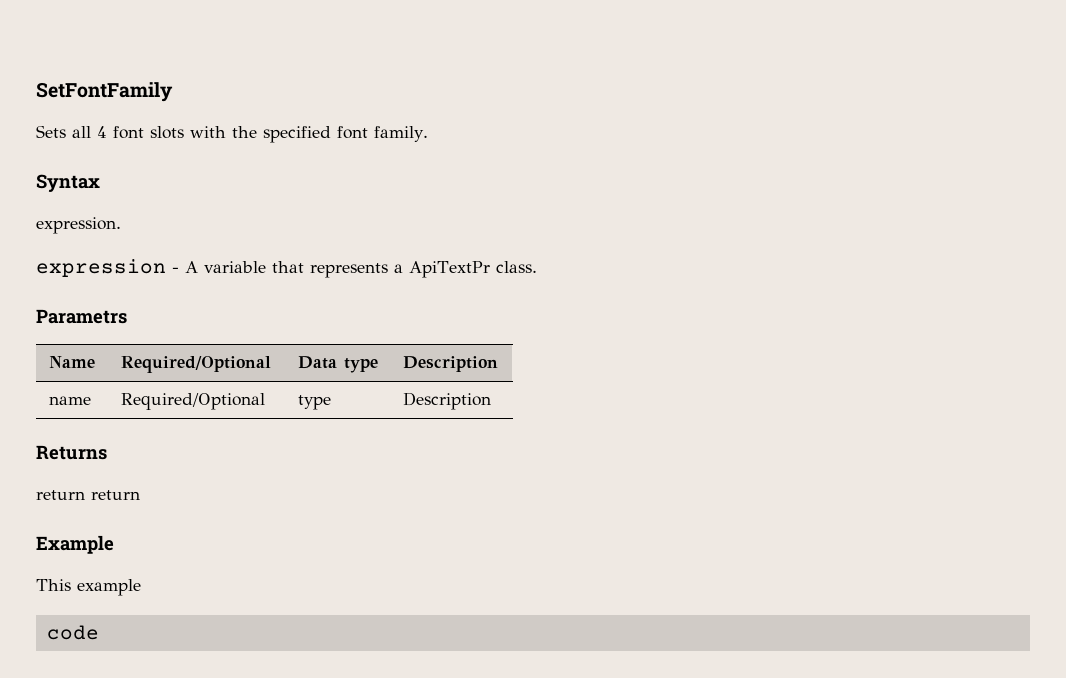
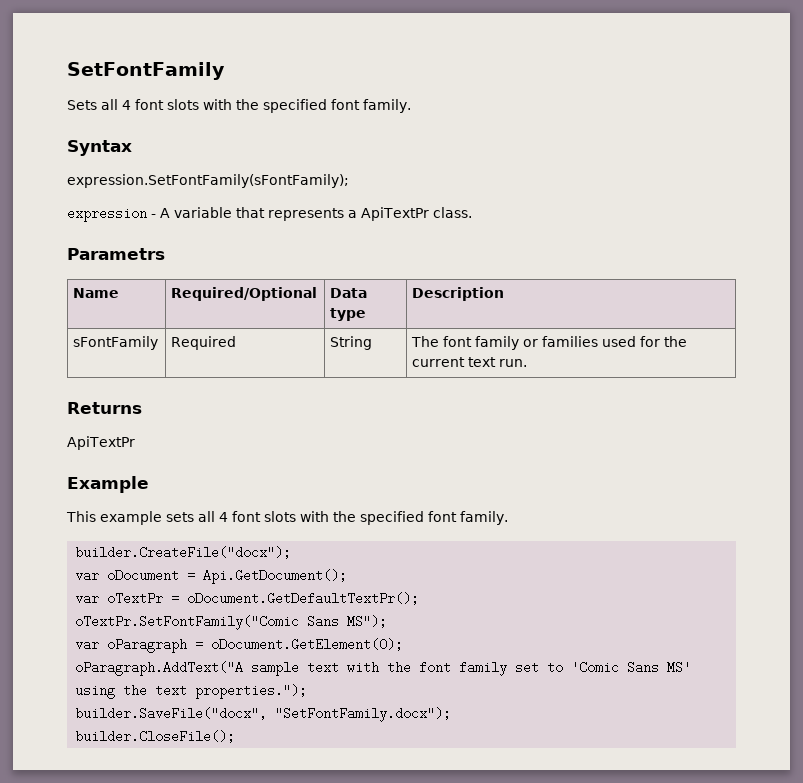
- expression.
+ expression.SetFontFamily(sFontFamily);
- name | Required/Optional | type | Description
+ sFontFamily | Required | String | The font family or families used for the current text run.
  Returns
- return return
+ ApiTextPr
- This example
- code
+ This example sets all 4 font slots with the specified font family.
+ builder.CreateFile("docx");
+ var oDocument = Api.GetDocument();
+ var oTextPr = oDocument.GetDefaultTextPr();
+ oTextPr.SetFontFamily("Comic Sans MS");
+ var oParagraph = oDocument.GetElement(0);
+ oParagraph.AddText("A sample text with the font family set to 'Comic Sans MS' using the text properties.");
+ builder.SaveFile("docx", "SetFontFamily.docx");
+ builder.CloseFile();

